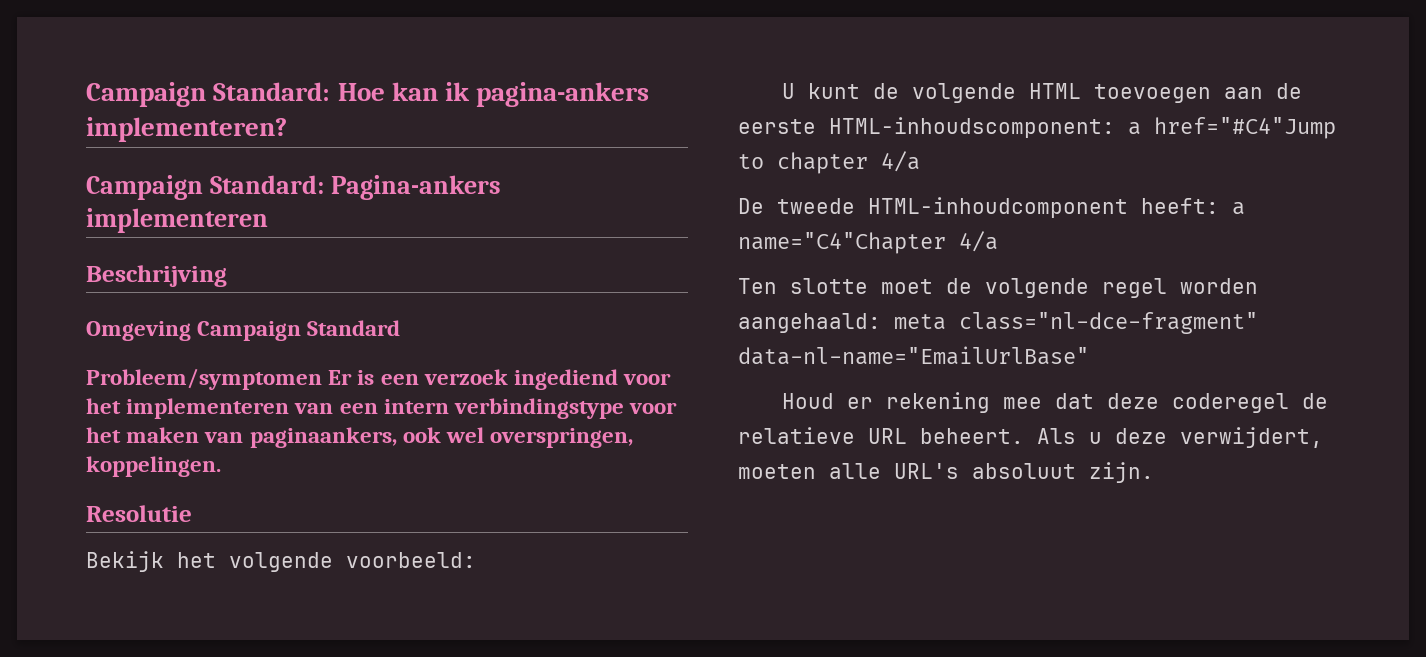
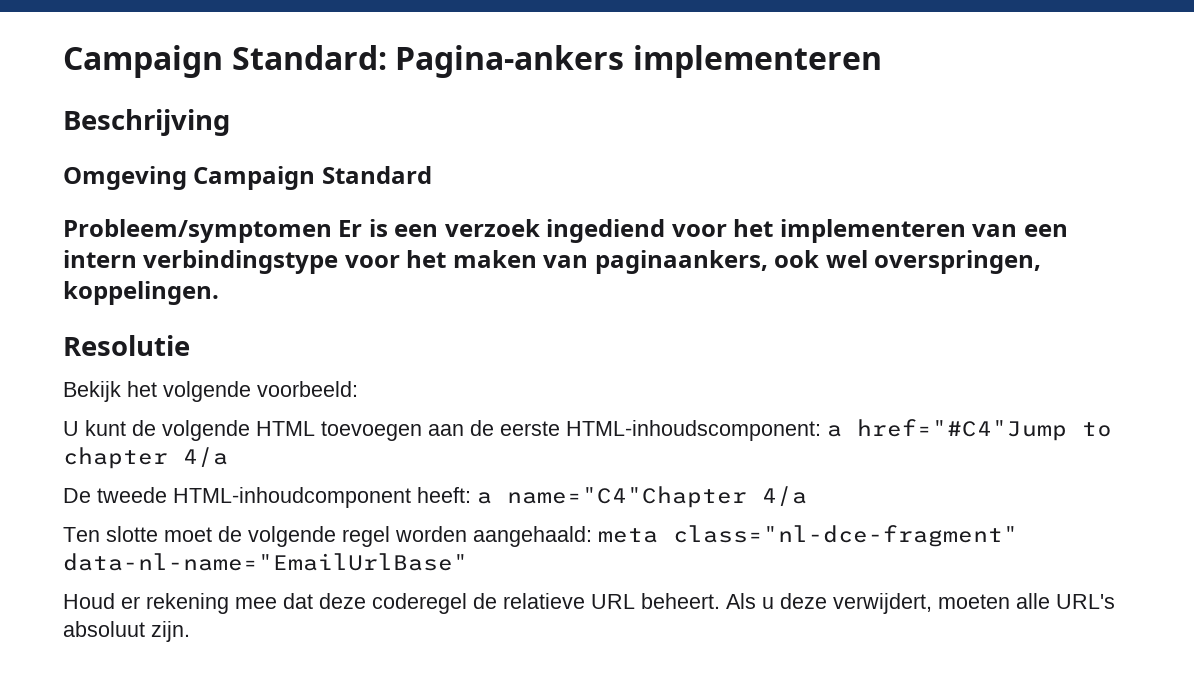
- Campaign Standard: Hoe kan ik pagina-ankers implementeren?

